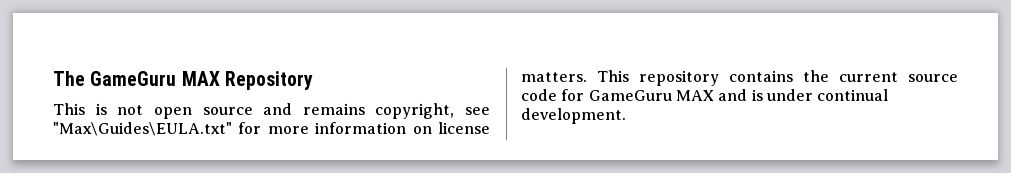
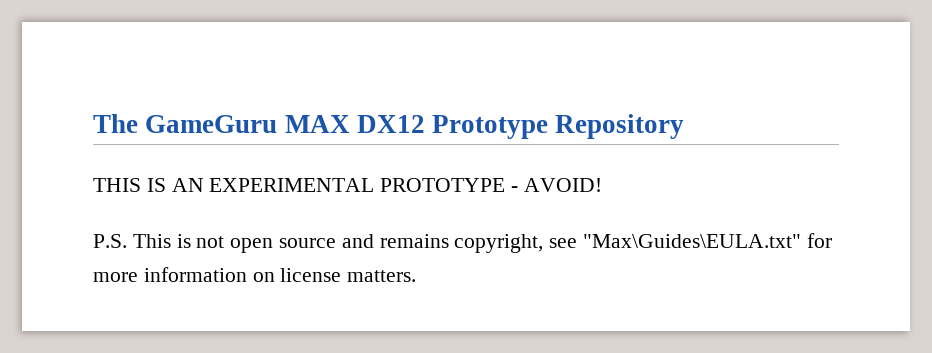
- The GameGuru MAX Repository
+ The GameGuru MAX DX12 Prototype Repository
- This is not open source and remains copyright, see "Max\Guides\EULA.txt" for more information on license matters. This repository contains the current source code for GameGuru MAX and is under continual development.
+ THIS IS AN EXPERIMENTAL PROTOTYPE - AVOID!
+ P.S. This is not open source and remains copyright, see "Max\Guides\EULA.txt" for more information on license matters.

